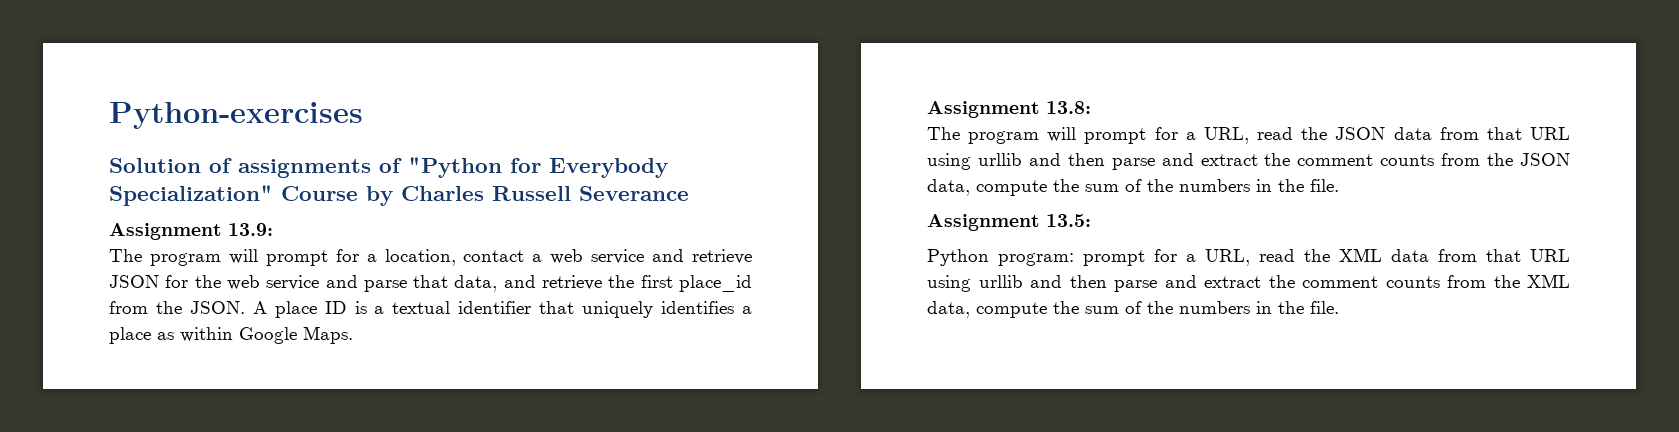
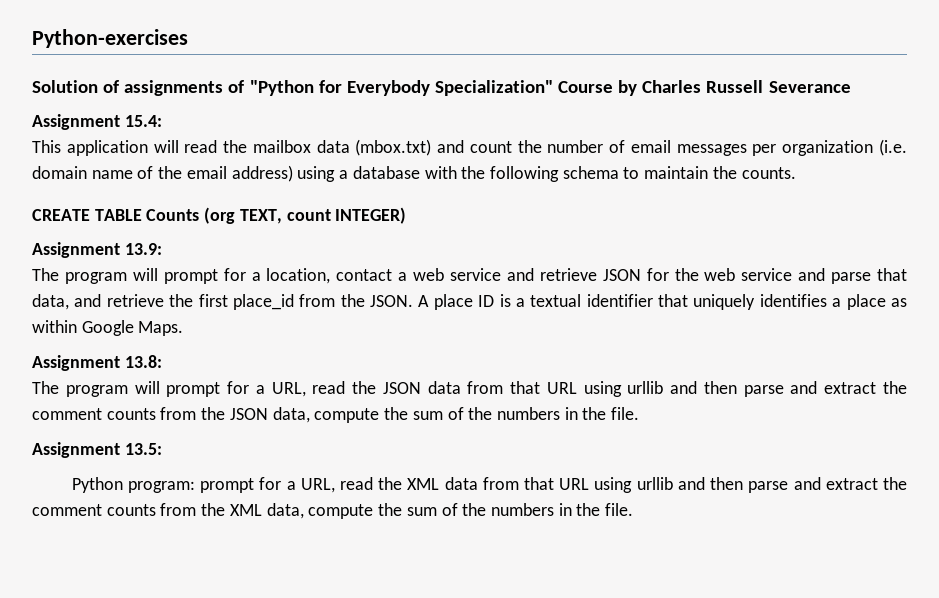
+ Assignment 15.4:
+ This application will read the mailbox data (mbox.txt) and count the number of email messages per organization (i.e. domain name of the email address) using a database with the following schema to maintain the counts.
+ CREATE TABLE Counts (org TEXT, count INTEGER)

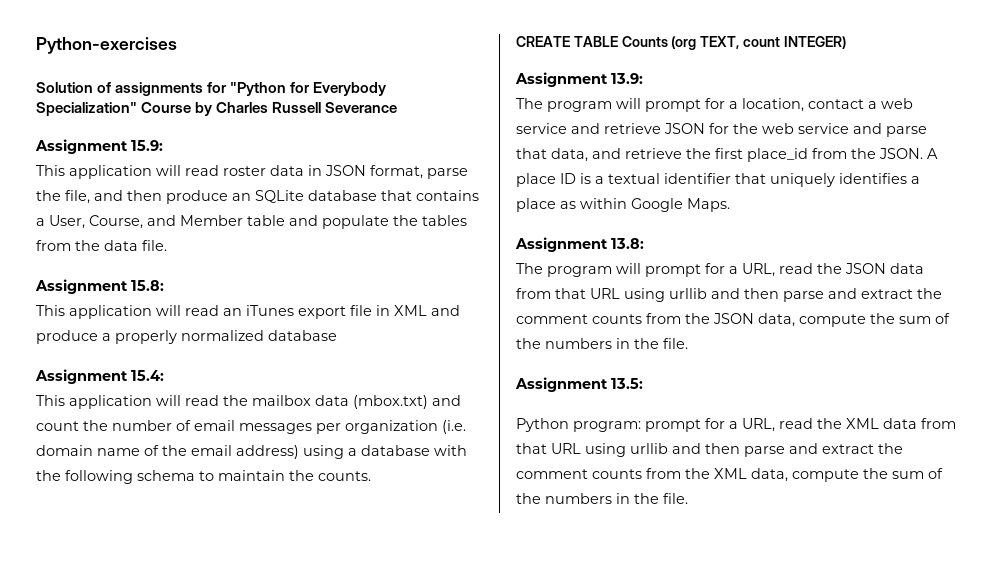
- Solution of assignments of "Python for Everybody Specialization" Course by Charles Russell Severance
+ Solution of assignments for "Python for Everybody Specialization" Course by Charles Russell Severance
+ Assignment 15.9:
+ This application will read roster data in JSON format, parse the file, and then produce an SQLite database that contains a User, Course, and Member table and populate the tables from the data file.
+ Assignment 15.8:
+ This application will read an iTunes export file in XML and produce a properly normalized database

